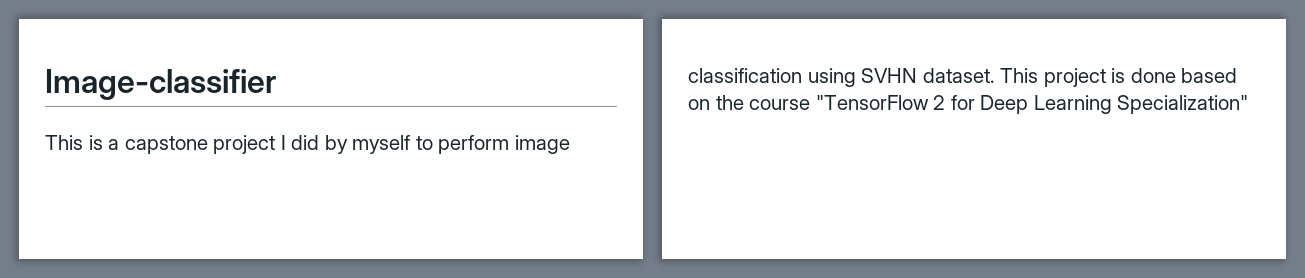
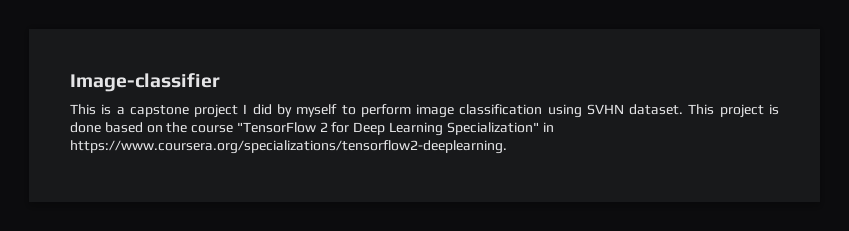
- This project is done based on the course "TensorFlow 2 for Deep Learning Specialization"
+ This project is done based on the course "TensorFlow 2 for Deep Learning Specialization" in https://www.coursera.org/specializations/tensorflow2-deeplearning.

